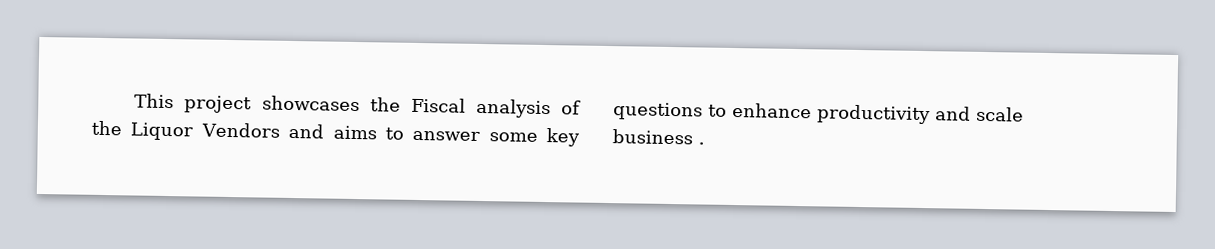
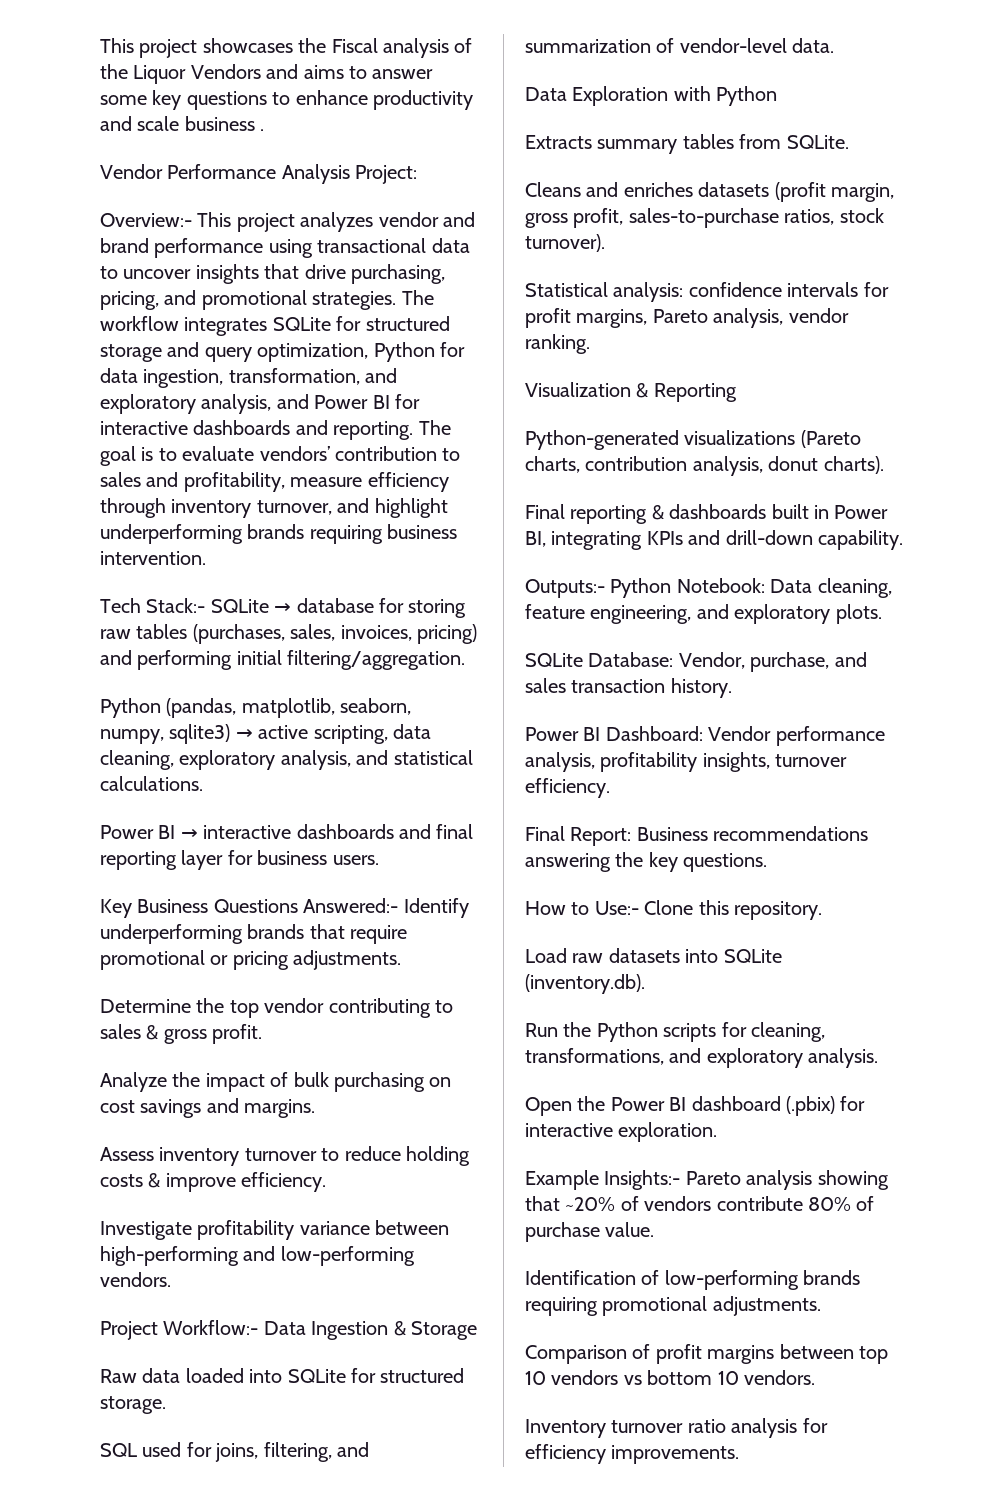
+ Vendor Performance Analysis Project:
+ Overview:- This project analyzes vendor and brand performance using transactional data to uncover insights that drive purchasing, pricing, and promotional strategies. The workflow integrates SQLite for structured storage and query optimization, Python for data ingestion, transformation, and exploratory analysis, and Power BI for interactive dashboards and reporting. The goal is to evaluate vendors’ contribution to sales and profitability, measure efficiency through inventory turnover, and highlight underperforming brands requiring business intervention.
+ Tech Stack:- SQLite → database for storing raw tables (purchases, sales, invoices, pricing) and performing initial filtering/aggregation.
+ Python (pandas, matplotlib, seaborn, numpy, sqlite3) → active scripting, data cleaning, exploratory analysis, and statistical calculations.
+ Power BI → interactive dashboards and final reporting layer for business users.
+ Key Business Questions Answered:- Identify underperforming brands that require promotional or pricing adjustments.
+ Determine the top vendor contributing to sales & gross profit.
+ Analyze the impact of bulk purchasing on cost savings and margins.
+ Assess inventory turnover to reduce holding costs & improve efficiency.
+ Investigate profitability variance between high-performing and low-performing vendors.
+ Project Workflow:- Data Ingestion & Storage
+ Raw data loaded into SQLite for structured storage.
+ SQL used for joins, filtering, and summarization of vendor-level data.
+ Data Exploration with Python
+ Extracts summary tables from SQLite.
+ Cleans and enriches datasets (profit margin, gross profit, sales-to-purchase ratios, stock turnover).
+ Statistical analysis: confidence intervals for profit margins, Pareto analysis, vendor ranking.
+ Visualization & Reporting
+ Python-generated visualizations (Pareto charts, contribution analysis, donut charts).
+ Final reporting & dashboards built in Power BI, integrating KPIs and drill-down capability.
+ Outputs:- Python Notebook: Data cleaning, feature engineering, and exploratory plots.
+ SQLite Database: Vendor, purchase, and sales transaction history.
+ Power BI Dashboard: Vendor performance analysis, profitability insights, turnover efficiency.
+ Final Report: Business recommendations answering the key questions.
+ How to Use:- Clone this repository.
+ Load raw datasets into SQLite (inventory.db).
+ Run the Python scripts for cleaning, transformations, and exploratory analysis.
+ Open the Power BI dashboard (.pbix) for interactive exploration.
+ Example Insights:- Pareto analysis showing that ~20% of vendors contribute 80% of purchase value.
+ Identification of low-performing brands requiring promotional adjustments.
+ Comparison of profit margins between top 10 vendors vs bottom 10 vendors.
+ Inventory turnover ratio analysis for efficiency improvements.

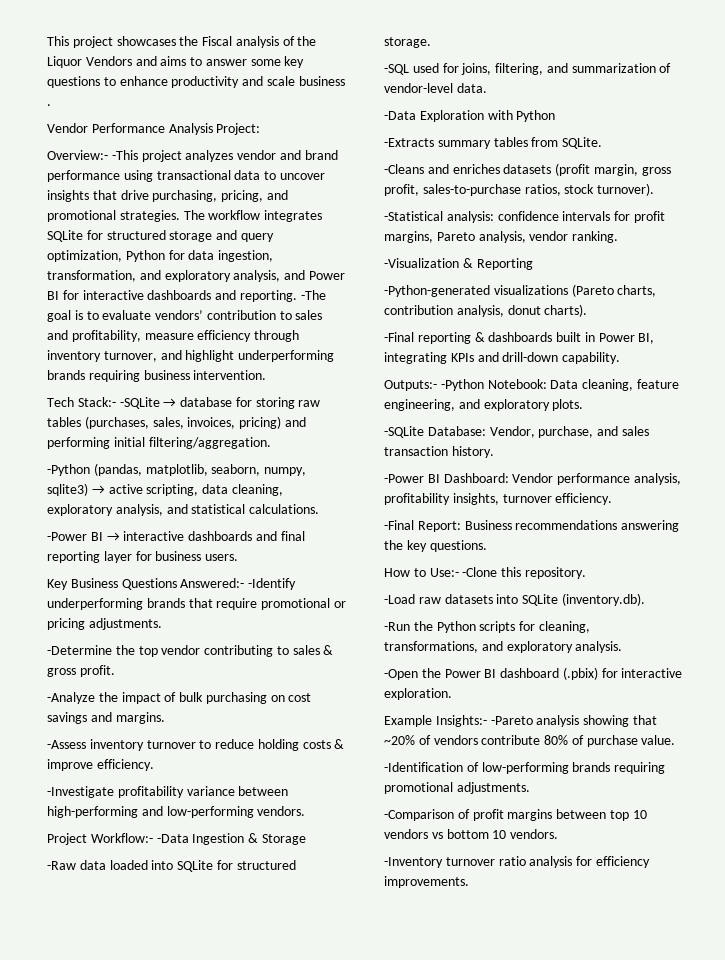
- Overview:- This project analyzes vendor and brand performance using transactional data to uncover insights that drive purchasing, pricing, and promotional strategies.
+ Overview:- -This project analyzes vendor and brand performance using transactional data to uncover insights that drive purchasing, pricing, and promotional strategies.
- The goal is to evaluate vendors’ contribution to sales and profitability, measure efficiency through inventory turnover, and highlight underperforming brands requiring business intervention.
+ -The goal is to evaluate vendors’ contribution to sales and profitability, measure efficiency through inventory turnover, and highlight underperforming brands requiring business intervention.
- Tech Stack:- SQLite → database for storing raw tables (purchases, sales, invoices, pricing) and performing initial filtering/aggregation.
+ Tech Stack:- -SQLite → database for storing raw tables (purchases, sales, invoices, pricing) and performing initial filtering/aggregation.
- Python (pandas, matplotlib, seaborn, numpy, sqlite3) → active scripting, data cleaning, exploratory analysis, and statistical calculations.
+ -Python (pandas, matplotlib, seaborn, numpy, sqlite3) → active scripting, data cleaning, exploratory analysis, and statistical calculations.
- Power BI → interactive dashboards and final reporting layer for business users.
+ -Power BI → interactive dashboards and final reporting layer for business users.
- Key Business Questions Answered:- Identify underperforming brands that require promotional or pricing adjustments.
+ Key Business Questions Answered:- -Identify underperforming brands that require promotional or pricing adjustments.
- Determine the top vendor contributing to sales & gross profit.
+ -Determine the top vendor contributing to sales & gross profit.
- Analyze the impact of bulk purchasing on cost savings and margins.
+ -Analyze the impact of bulk purchasing on cost savings and margins.
- Assess inventory turnover to reduce holding costs & improve efficiency.
+ -Assess inventory turnover to reduce holding costs & improve efficiency.
- Investigate profitability variance between high-performing and low-performing vendors.
+ -Investigate profitability variance between high-performing and low-performing vendors.
- Project Workflow:- Data Ingestion & Storage
+ Project Workflow:- -Data Ingestion & Storage
- Raw data loaded into SQLite for structured storage.
+ -Raw data loaded into SQLite for structured storage.
- SQL used for joins, filtering, and summarization of vendor-level data.
+ -SQL used for joins, filtering, and summarization of vendor-level data.
- Data Exploration with Python
+ -Data Exploration with Python
- Extracts summary tables from SQLite.
+ -Extracts summary tables from SQLite.
- Cleans and enriches datasets (profit margin, gross profit, sales-to-purchase ratios, stock turnover).
+ -Cleans and enriches datasets (profit margin, gross profit, sales-to-purchase ratios, stock turnover).
- Statistical analysis: confidence intervals for profit margins, Pareto analysis, vendor ranking.
+ -Statistical analysis: confidence intervals for profit margins, Pareto analysis, vendor ranking.
- Visualization & Reporting
+ -Visualization & Reporting
- Python-generated visualizations (Pareto charts, contribution analysis, donut charts).
+ -Python-generated visualizations (Pareto charts, contribution analysis, donut charts).
- Final reporting & dashboards built in Power BI, integrating KPIs and drill-down capability.
+ -Final reporting & dashboards built in Power BI, integrating KPIs and drill-down capability.
- Outputs:- Python Notebook: Data cleaning, feature engineering, and exploratory plots.
+ Outputs:- -Python Notebook: Data cleaning, feature engineering, and exploratory plots.
- SQLite Database: Vendor, purchase, and sales transaction history.
+ -SQLite Database: Vendor, purchase, and sales transaction history.
- Power BI Dashboard: Vendor performance analysis, profitability insights, turnover efficiency.
+ -Power BI Dashboard: Vendor performance analysis, profitability insights, turnover efficiency.
- Final Report: Business recommendations answering the key questions.
+ -Final Report: Business recommendations answering the key questions.
- How to Use:- Clone this repository.
+ How to Use:- -Clone this repository.
- Load raw datasets into SQLite (inventory.db).
+ -Load raw datasets into SQLite (inventory.db).
- Run the Python scripts for cleaning, transformations, and exploratory analysis.
+ -Run the Python scripts for cleaning, transformations, and exploratory analysis.
- Open the Power BI dashboard (.pbix) for interactive exploration.
+ -Open the Power BI dashboard (.pbix) for interactive exploration.
- Example Insights:- Pareto analysis showing that ~20% of vendors contribute 80% of purchase value.
+ Example Insights:- -Pareto analysis showing that ~20% of vendors contribute 80% of purchase value.
- Identification of low-performing brands requiring promotional adjustments.
+ -Identification of low-performing brands requiring promotional adjustments.
- Comparison of profit margins between top 10 vendors vs bottom 10 vendors.
+ -Comparison of profit margins between top 10 vendors vs bottom 10 vendors.
- Inventory turnover ratio analysis for efficiency improvements.
+ -Inventory turnover ratio analysis for efficiency improvements.

